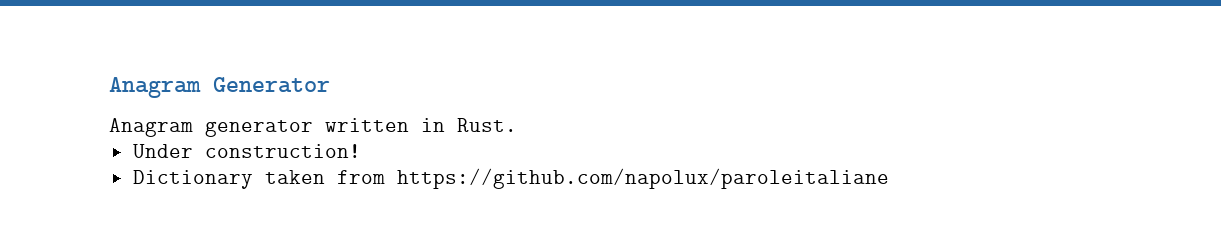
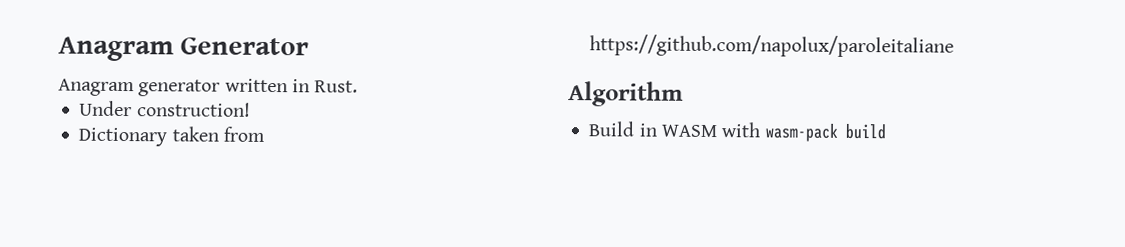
+ Algorithm
+ Build in WASM with wasm-pack build

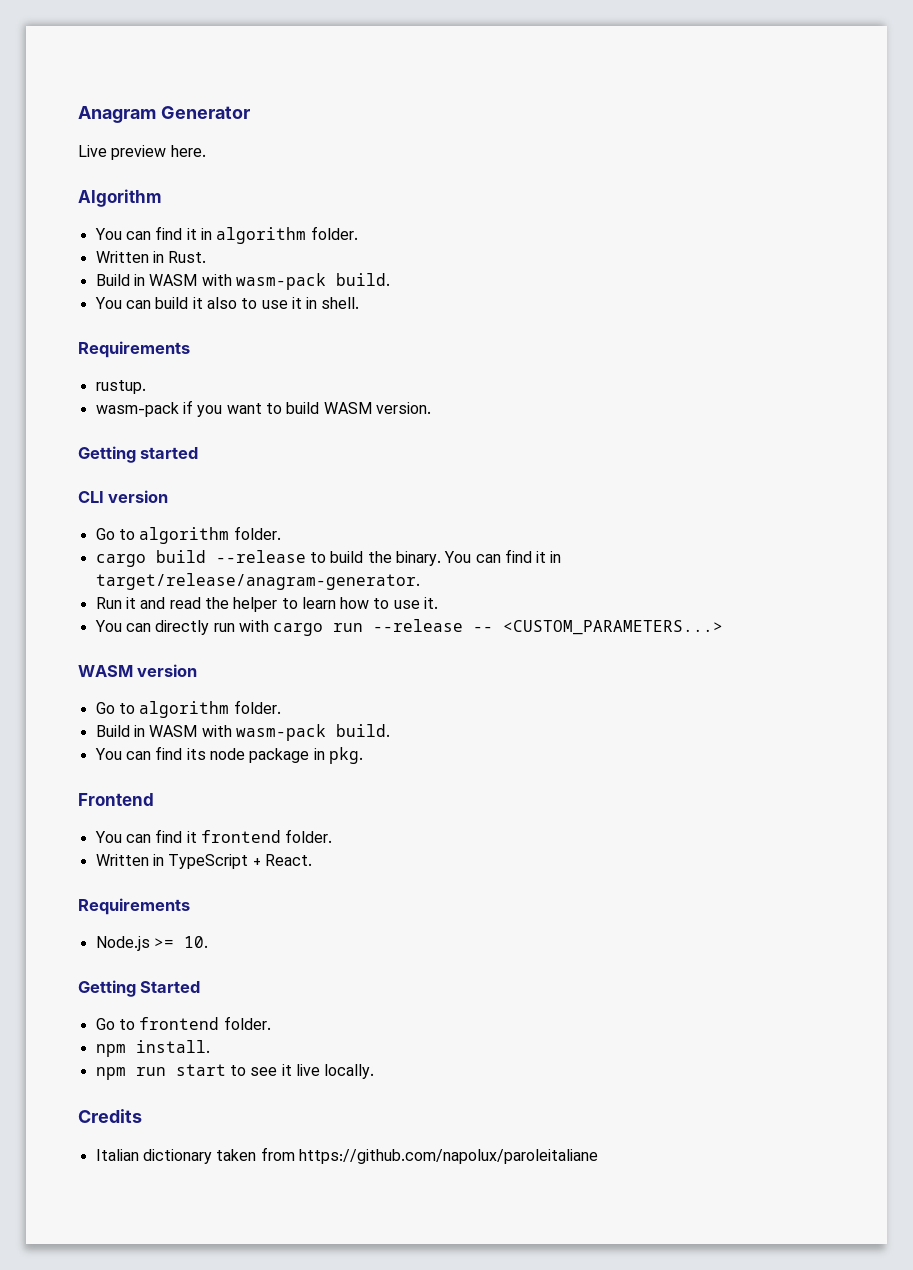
- Anagram generator written in Rust.
- Under construction!
- Dictionary taken from https://github.com/napolux/paroleitaliane
+ Live preview here.
  Algorithm
- Build in WASM with wasm-pack build
+ You can find it in algorithm folder.
+ Written in Rust.
+ Build in WASM with wasm-pack build.
+ You can build it also to use it in shell.
+ Requirements
+ rustup.
+ wasm-pack if you want to build WASM version.
+ Getting started
+ CLI version
+ Go to algorithm folder.
+ cargo build --release to build the binary. You can find it in target/release/anagram-generator.
+ Run it and read the helper to learn how to use it.
+ You can directly run with cargo run --release -- <CUSTOM_PARAMETERS...>
+ WASM version
+ Go to algorithm folder.
+ Build in WASM with wasm-pack build.
+ You can find its node package in pkg.
+ Frontend
+ You can find it frontend folder.
+ Written in TypeScript + React.
+ Requirements
+ Node.js >= 10.
+ Getting Started
+ Go to frontend folder.
+ npm install.
+ npm run start to see it live locally.
+ Credits
+ Italian dictionary taken from https://github.com/napolux/paroleitaliane

